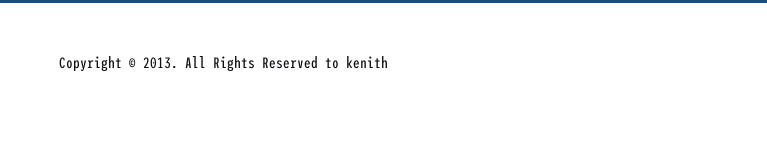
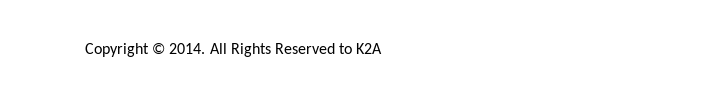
- Copyright © 2013.
+ Copyright © 2014.
- All Rights Reserved to kenith
+ All Rights Reserved to K2A

